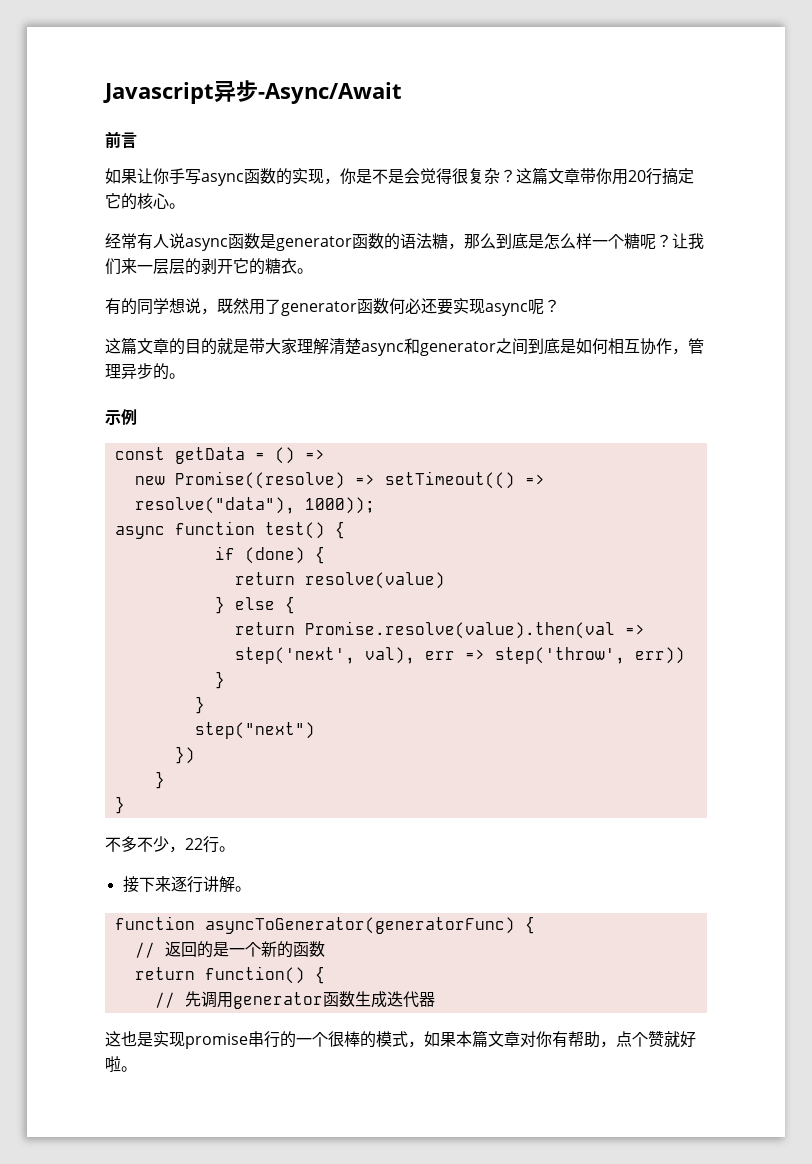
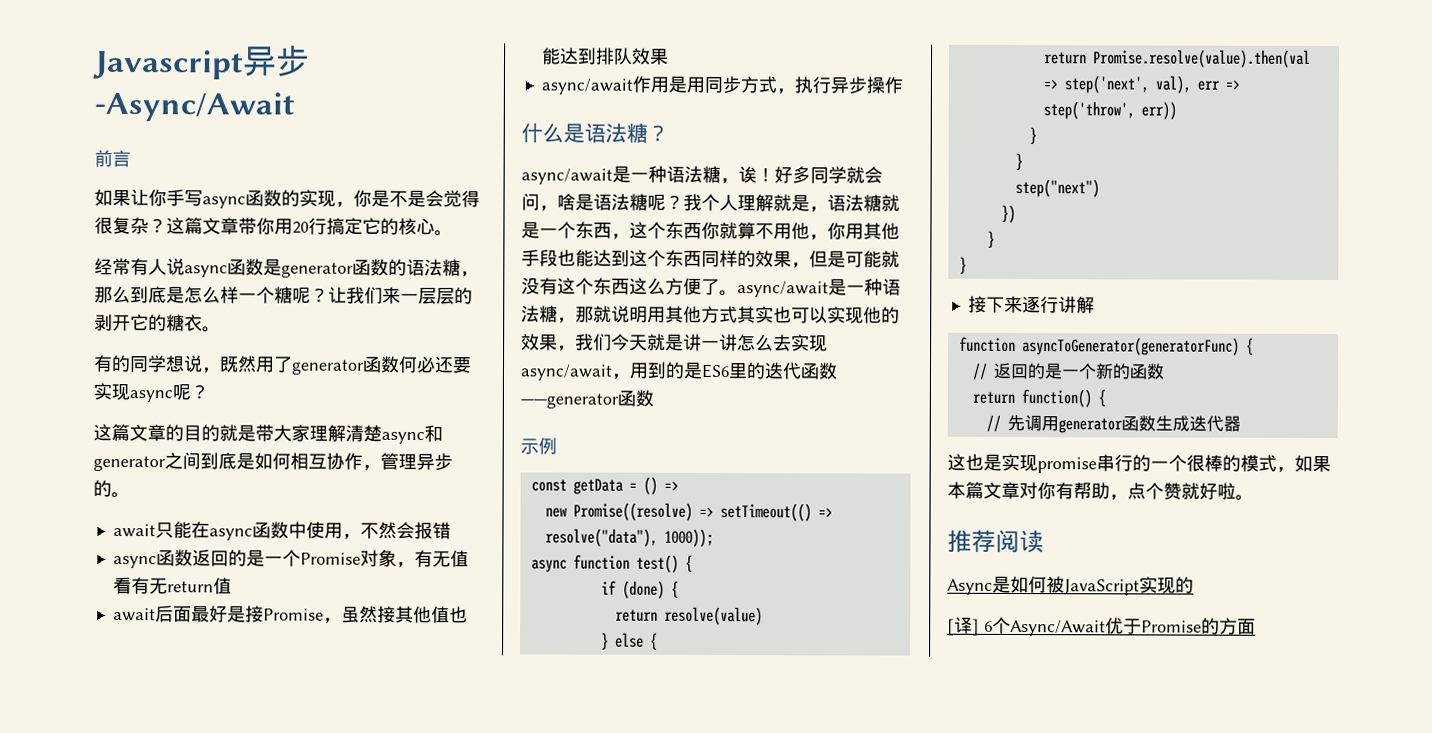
+ await只能在async函数中使用，不然会报错
+ async函数返回的是一个Promise对象，有无值看有无return值
+ await后面最好是接Promise，虽然接其他值也能达到排队效果
+ async/await作用是用同步方式，执行异步操作
+ 什么是语法糖？
+ async/await是一种语法糖，诶！好多同学就会问，啥是语法糖呢？我个人理解就是，语法糖就是一个东西，这个东西你就算不用他，你用其他手段也能达到这个东西同样的效果，但是可能就没有这个东西这么方便了。async/await是一种语法糖，那就说明用其他方式其实也可以实现他的效果，我们今天就是讲一讲怎么去实现async/await，用到的是ES6里的迭代函数——generator函数
- 不多不少，22行。
- 接下来逐行讲解。
+ 接下来逐行讲解
+ 推荐阅读
+ Async是如何被JavaScript实现的
+ [译] 6个Async/Await优于Promise的方面

